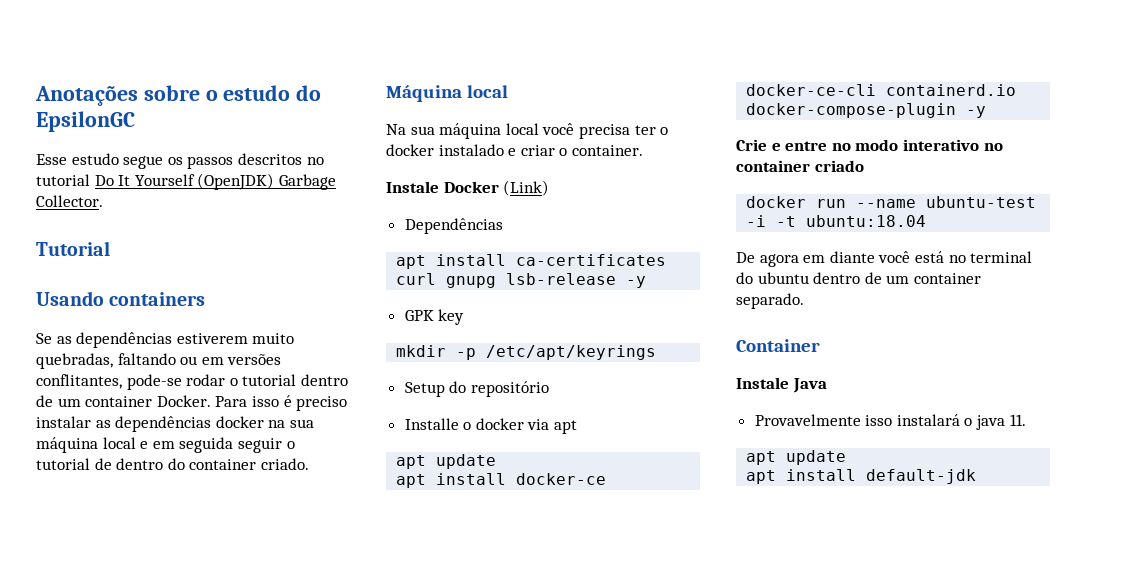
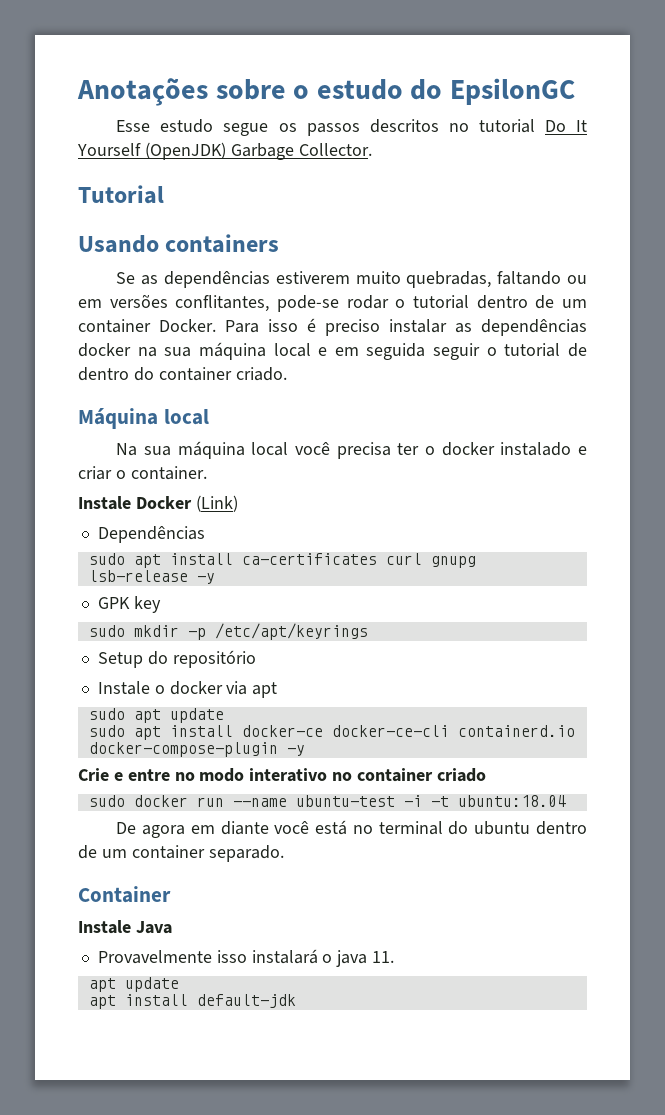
- apt install ca-certificates curl gnupg lsb-release -y
+ sudo apt install ca-certificates curl gnupg lsb-release -y
- mkdir -p /etc/apt/keyrings
+ sudo mkdir -p /etc/apt/keyrings
- Installe o docker via apt
- apt update
- apt install docker-ce docker-ce-cli containerd.io docker-compose-plugin -y
+ Instale o docker via apt
+ sudo apt update
+ sudo apt install docker-ce docker-ce-cli containerd.io docker-compose-plugin -y
- docker run --name ubuntu-test -i -t ubuntu:18.04
+ sudo docker run --name ubuntu-test -i -t ubuntu:18.04

